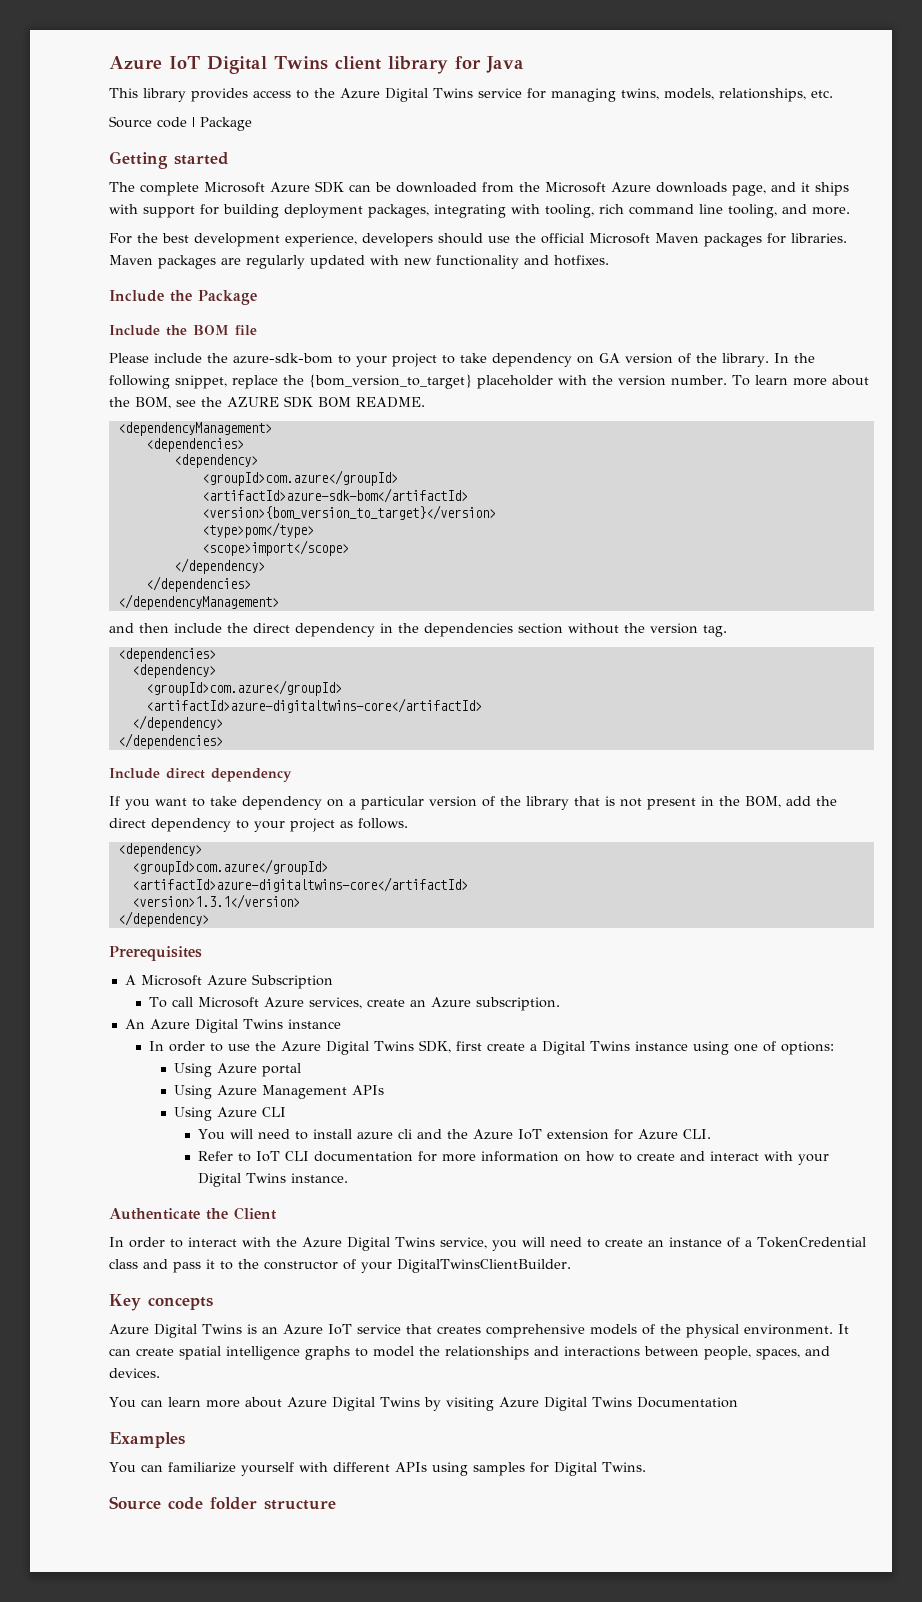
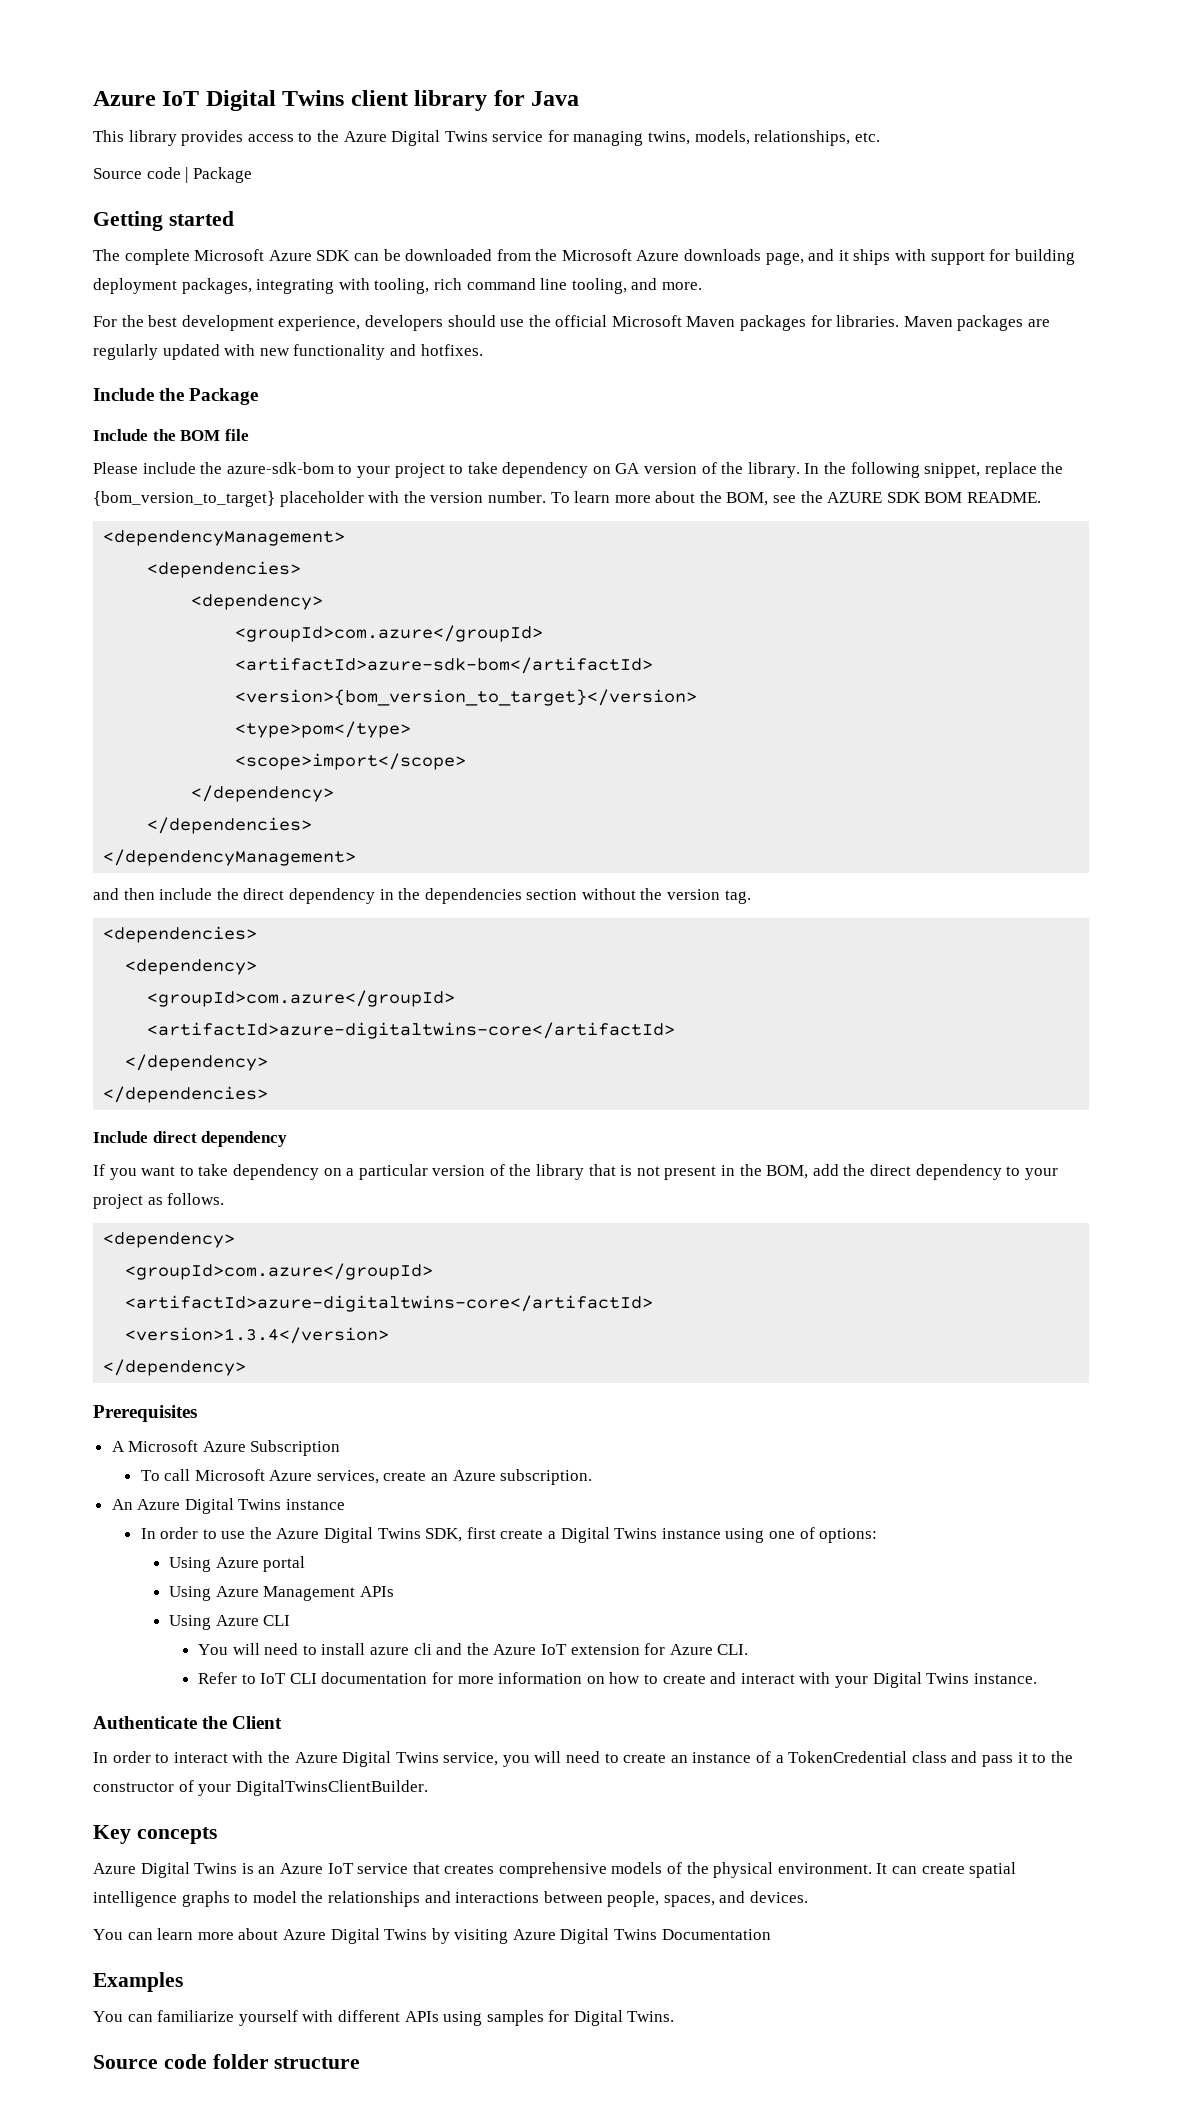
- <version>1.3.1</version>
+ <version>1.3.4</version>

